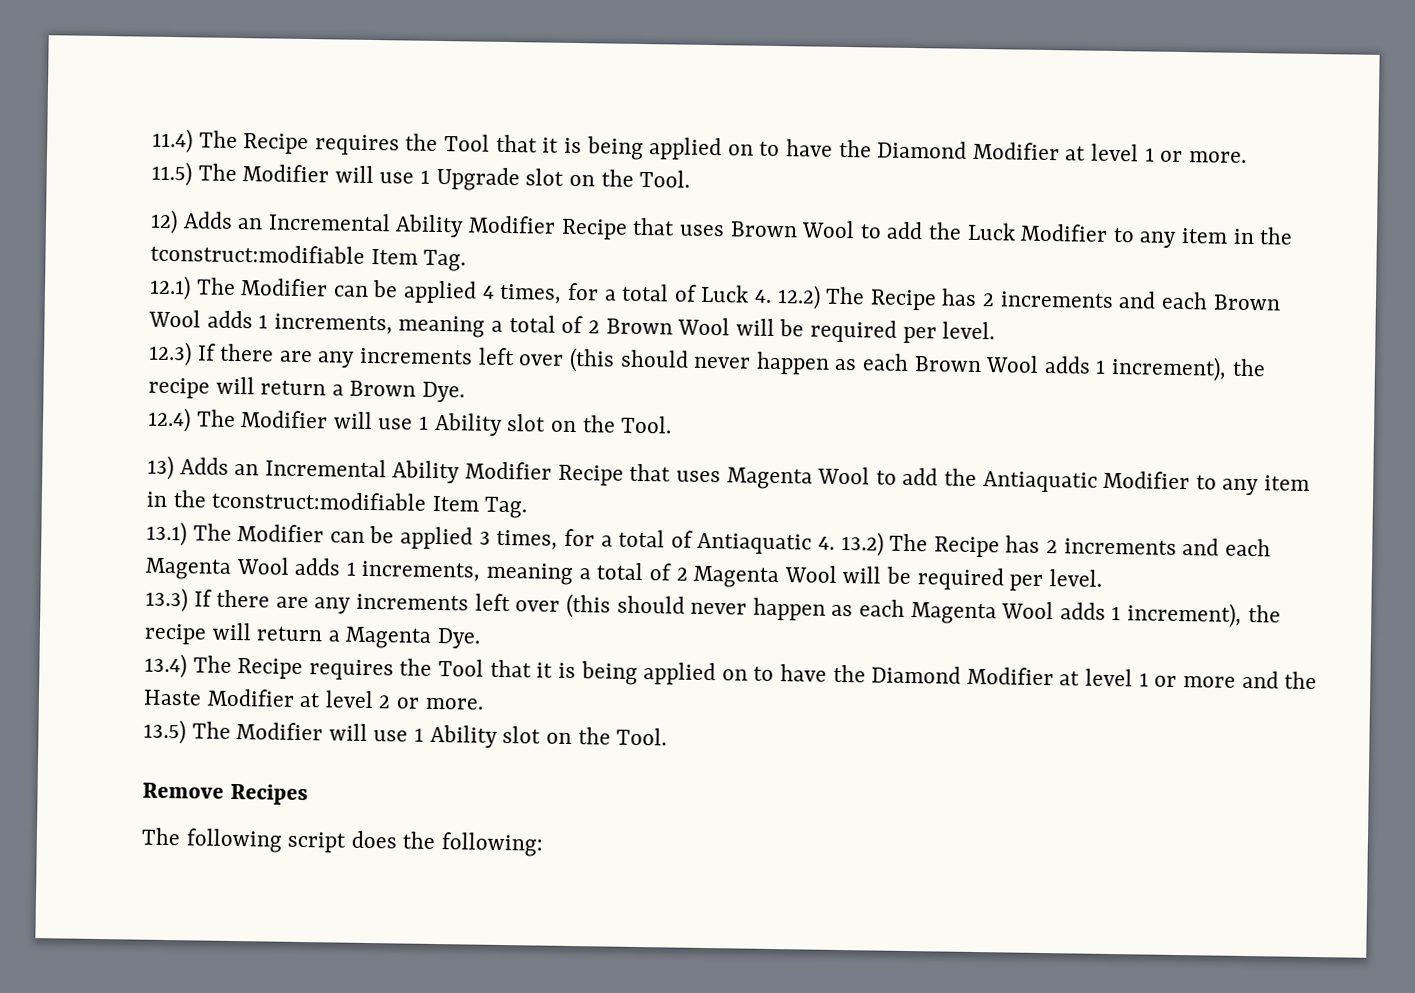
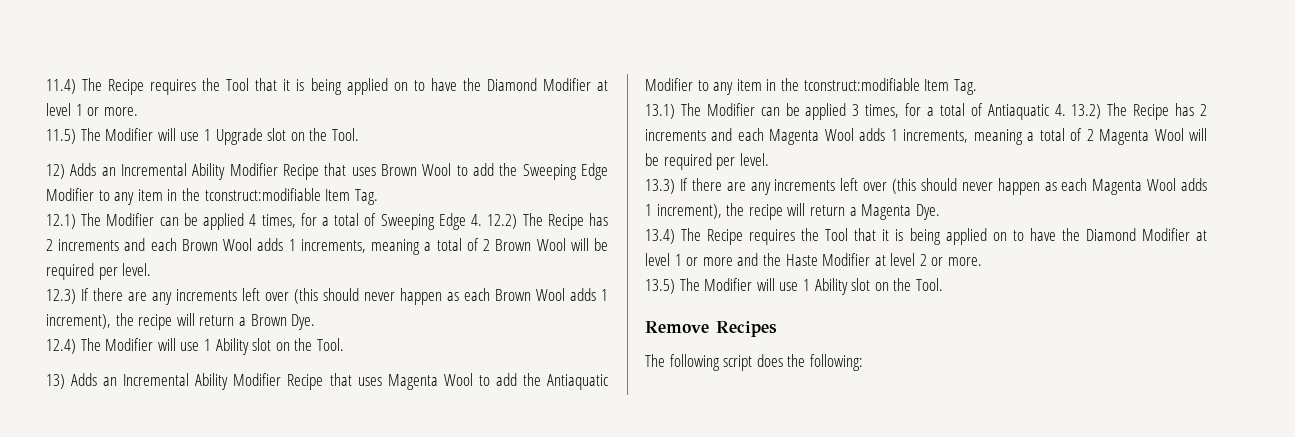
- 12) Adds an Incremental Ability Modifier Recipe that uses Brown Wool to add the Luck Modifier to any item in the tconstruct:modifiable Item Tag.
+ 12) Adds an Incremental Ability Modifier Recipe that uses Brown Wool to add the Sweeping Edge Modifier to any item in the tconstruct:modifiable Item Tag.
- 12.1) The Modifier can be applied 4 times, for a total of Luck 4. 12.2) The Recipe has 2 increments and each Brown Wool adds 1 increments, meaning a total of 2 Brown Wool will be required per level.
+ 12.1) The Modifier can be applied 4 times, for a total of Sweeping Edge 4. 12.2) The Recipe has 2 increments and each Brown Wool adds 1 increments, meaning a total of 2 Brown Wool will be required per level.

